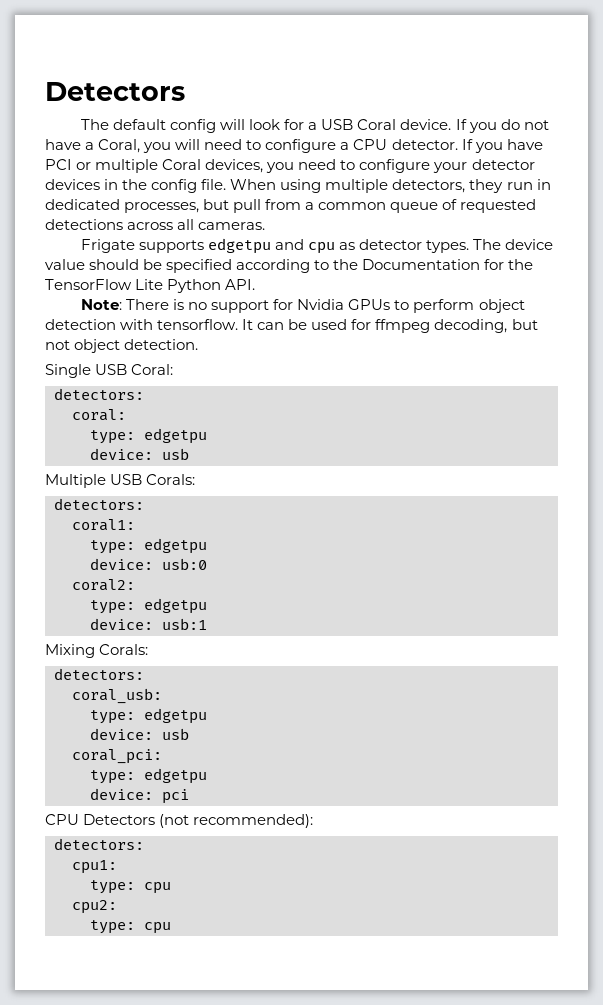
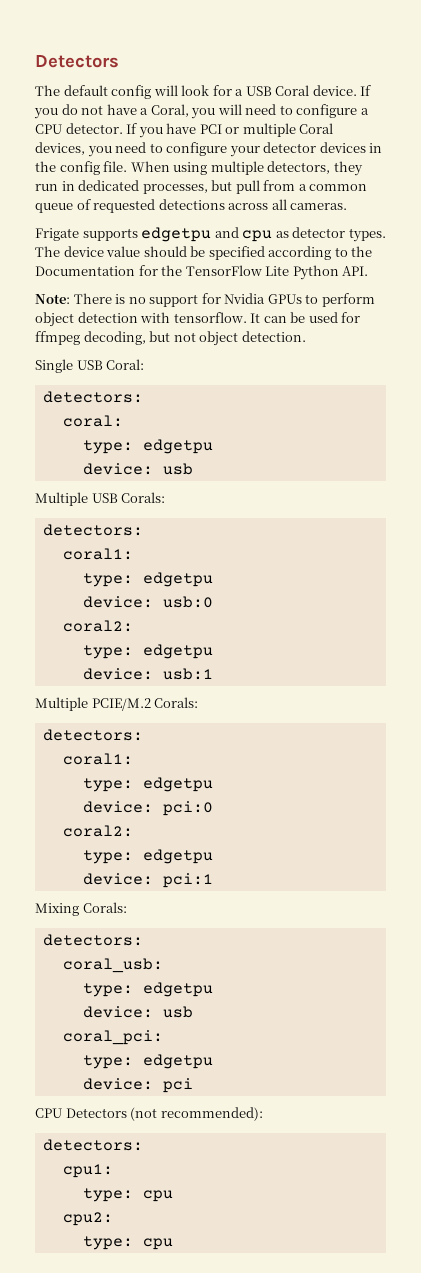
+ Multiple PCIE/M.2 Corals:
+ detectors:
+ coral1:
+ type: edgetpu
+ device: pci:0
+ coral2:
+ type: edgetpu
+ device: pci:1

